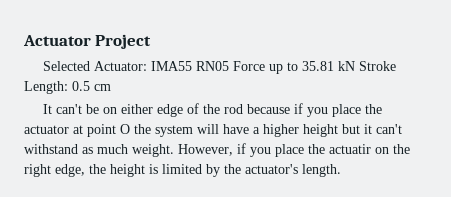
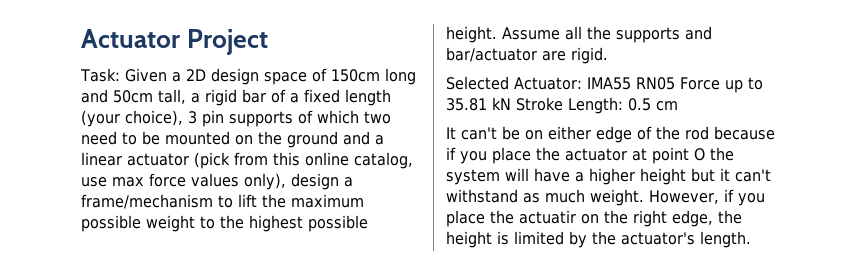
+ Task: Given a 2D design space of 150cm long and 50cm tall, a rigid bar of a fixed length (your choice), 3 pin supports of which two need to be mounted on the ground and a linear actuator (pick from this online catalog, use max force values only), design a frame/mechanism to lift the maximum possible weight to the highest possible height. Assume all the supports and bar/actuator are rigid.

